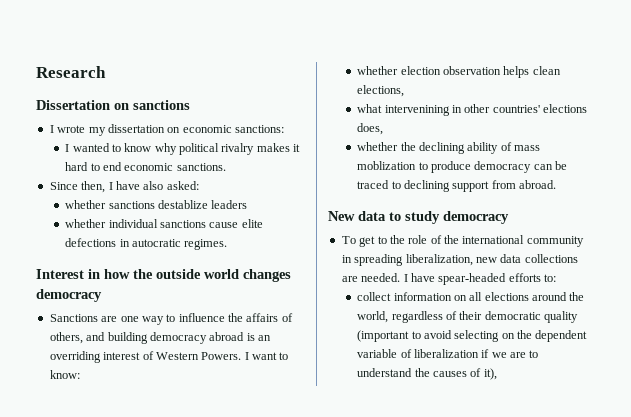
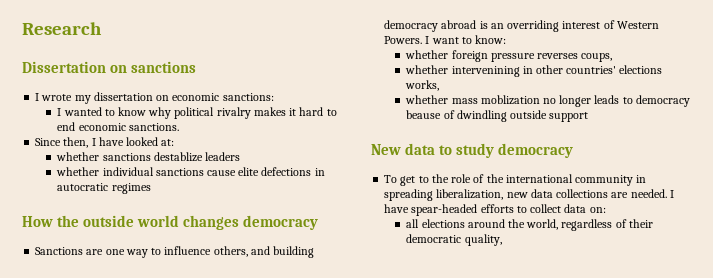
- Since then, I have also asked:
+ Since then, I have looked at:
- whether individual sanctions cause elite defections in autocratic regimes.
- Interest in how the outside world changes democracy
+ whether individual sanctions cause elite defections in autocratic regimes
+ How the outside world changes democracy
- Sanctions are one way to influence the affairs of others, and building democracy abroad is an overriding interest of Western Powers.
+ Sanctions are one way to influence others, and building democracy abroad is an overriding interest of Western Powers.
- whether election observation helps clean elections,
- what intervenining in other countries' elections does,
- whether the declining ability of mass moblization to produce democracy can be traced to declining support from abroad.
+ whether foreign pressure reverses coups,
+ whether intervenining in other countries' elections works,
+ whether mass moblization no longer leads to democracy beause of dwindling outside support
- I have spear-headed efforts to:
- collect information on all elections around the world, regardless of their democratic quality (important to avoid selecting on the dependent variable of liberalization if we are to understand the causes of it),
+ I have spear-headed efforts to collect data on:
+ all elections around the world, regardless of their democratic quality,

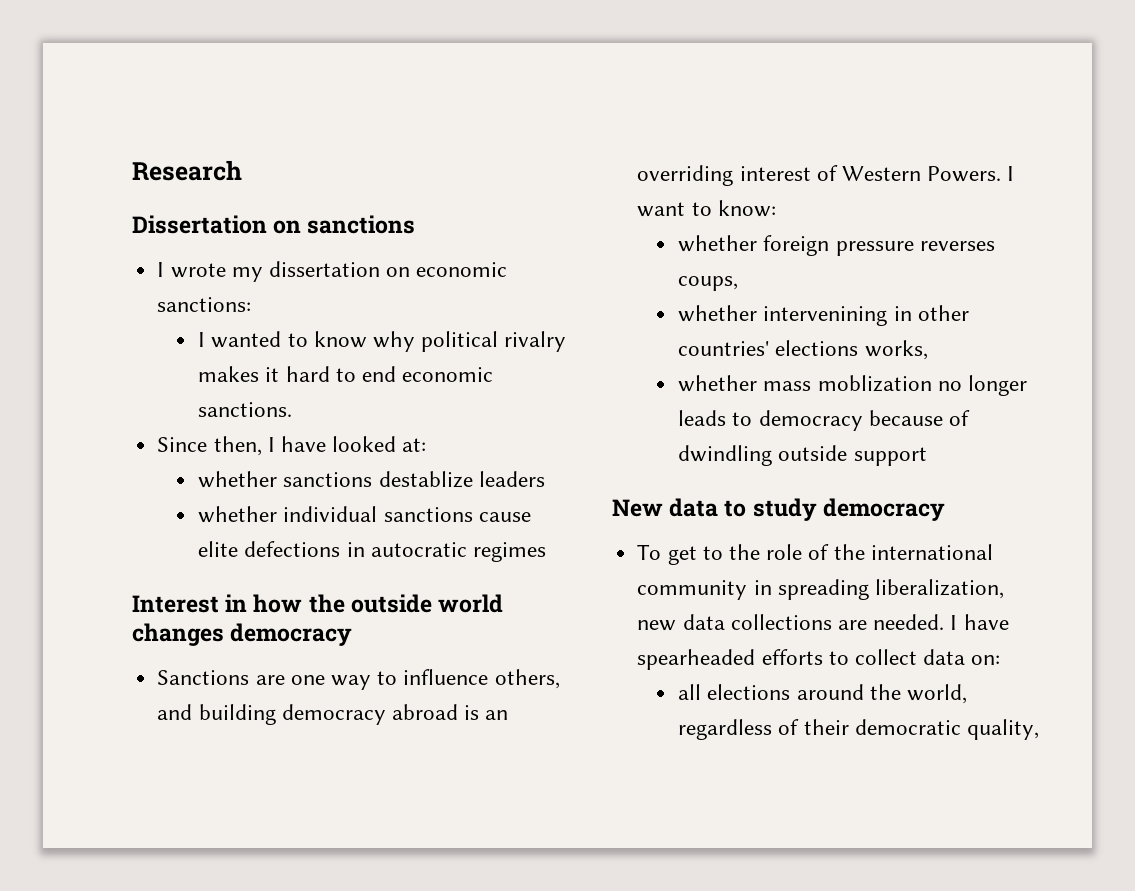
- How the outside world changes democracy
+ Interest in how the outside world changes democracy
- whether mass moblization no longer leads to democracy beause of dwindling outside support
+ whether mass moblization no longer leads to democracy because of dwindling outside support
- I have spear-headed efforts to collect data on:
+ I have spearheaded efforts to collect data on:

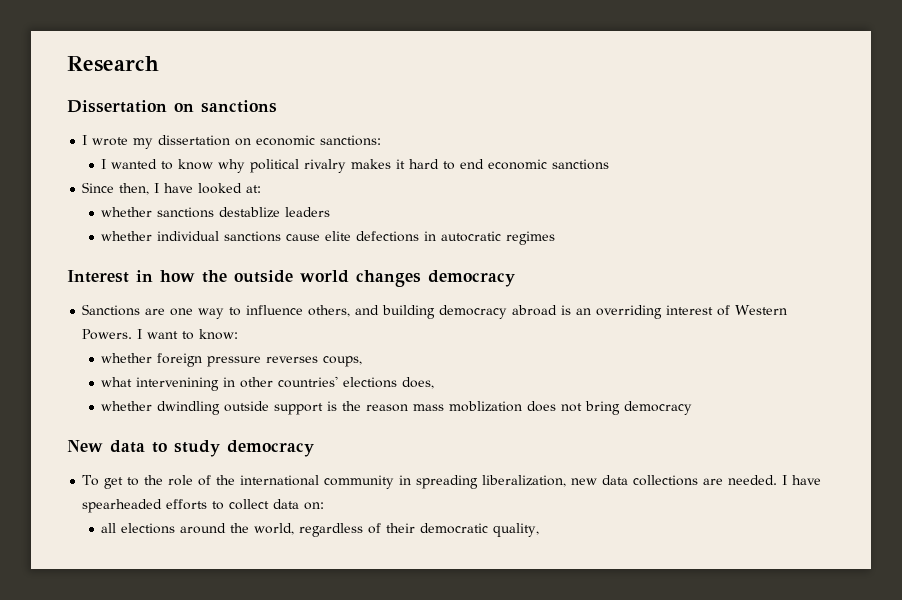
- I wanted to know why political rivalry makes it hard to end economic sanctions.
+ I wanted to know why political rivalry makes it hard to end economic sanctions
- whether intervenining in other countries' elections works,
- whether mass moblization no longer leads to democracy because of dwindling outside support
+ what intervenining in other countries' elections does,
+ whether dwindling outside support is the reason mass moblization does not bring democracy

